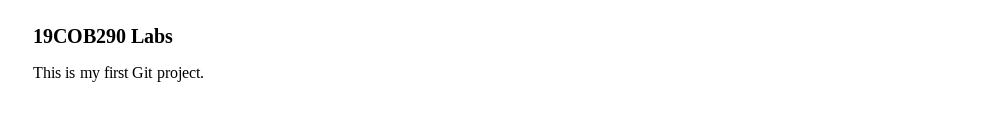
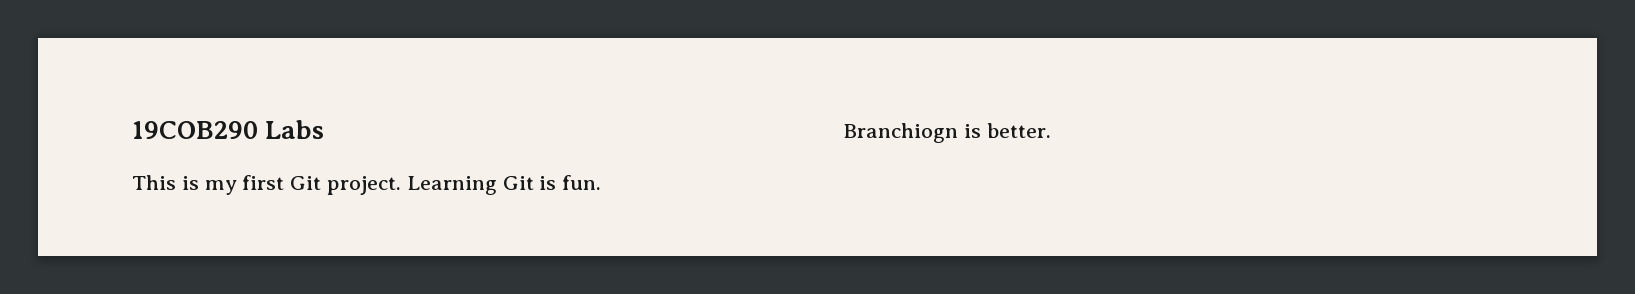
+ Learning Git is fun.
+ Branchiogn is better.

